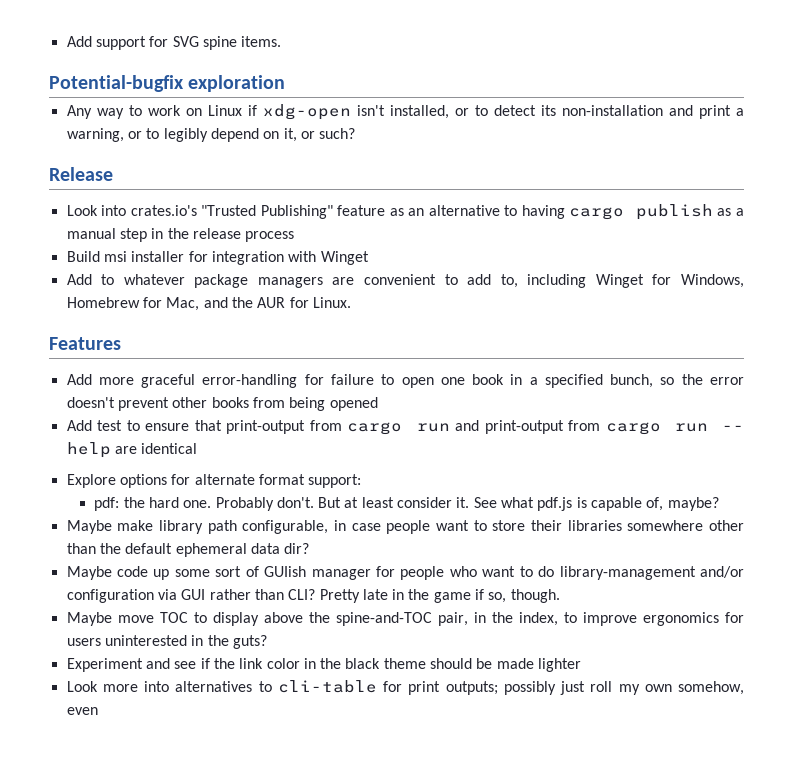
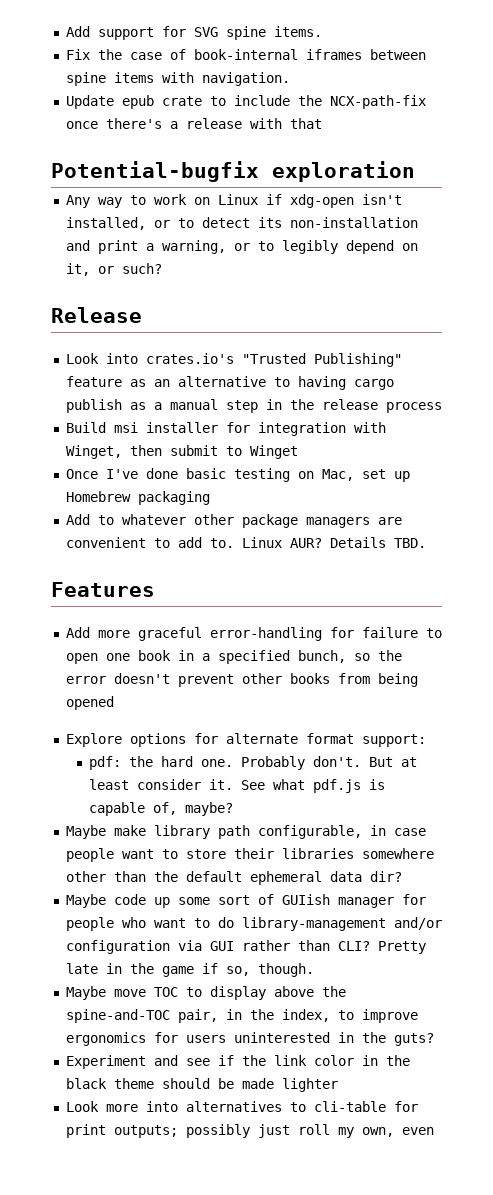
+ Fix the case of book-internal iframes between spine items with navigation.
+ Update epub crate to include the NCX-path-fix once there's a release with that
- Build msi installer for integration with Winget
+ Build msi installer for integration with Winget, then submit to Winget
+ Once I've done basic testing on Mac, set up Homebrew packaging
- Add to whatever package managers are convenient to add to, including Winget for Windows, Homebrew for Mac, and the AUR for Linux.
+ Add to whatever other package managers are convenient to add to. Linux AUR? Details TBD.
- Add test to ensure that print-output from cargo run and print-output from cargo run -- help are identical
- Look more into alternatives to cli-table for print outputs; possibly just roll my own somehow, even
+ Look more into alternatives to cli-table for print outputs; possibly just roll my own, even

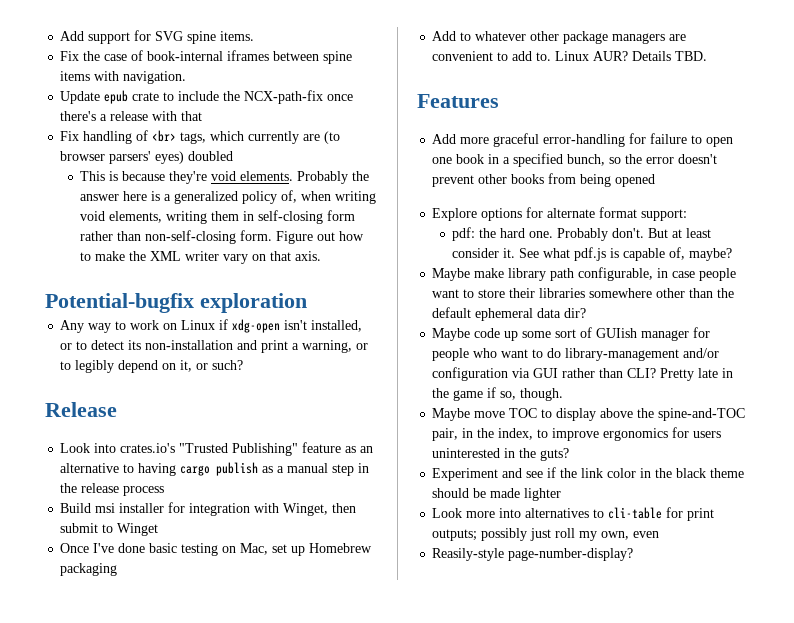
+ Fix handling of <br> tags, which currently are (to browser parsers' eyes) doubled
+ This is because they're void elements. Probably the answer here is a generalized policy of, when writing void elements, writing them in self-closing form rather than non-self-closing form. Figure out how to make the XML writer vary on that axis.
+ Reasily-style page-number-display?

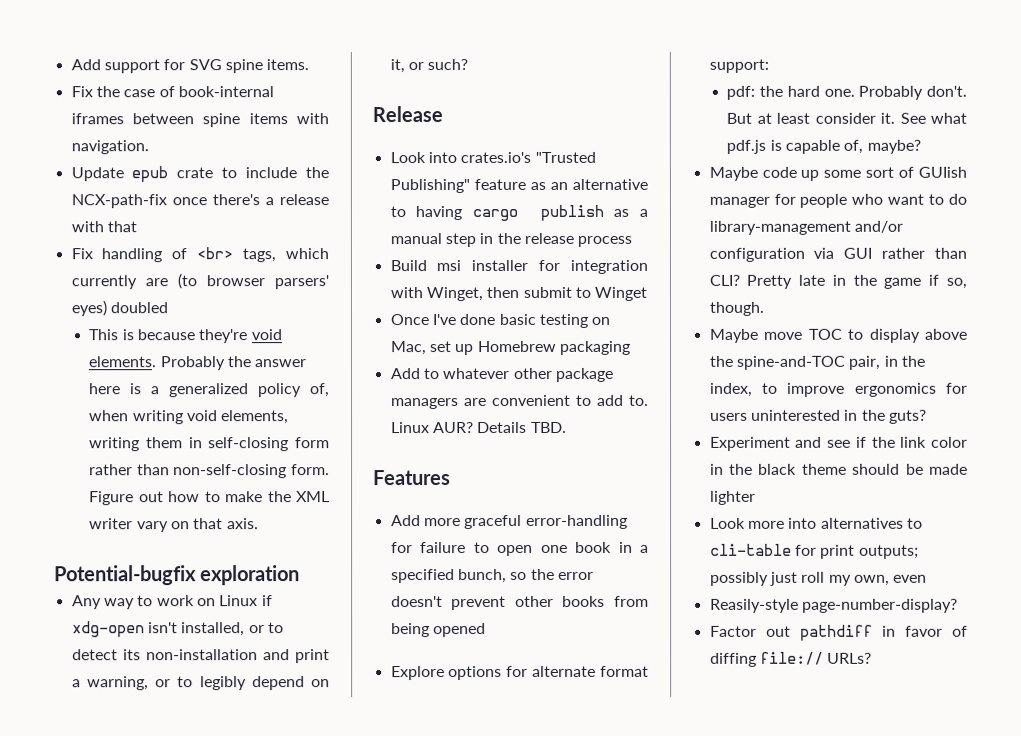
- Maybe make library path configurable, in case people want to store their libraries somewhere other than the default ephemeral data dir?
+ Factor out pathdiff in favor of diffing file:// URLs?

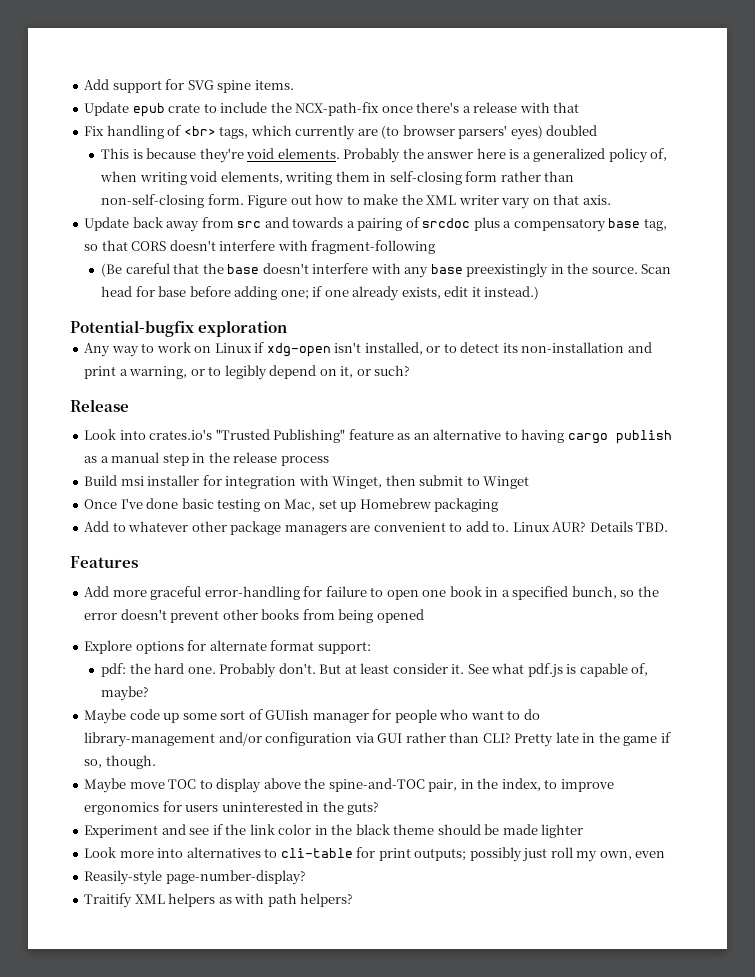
- Fix the case of book-internal iframes between spine items with navigation.
+ Update back away from src and towards a pairing of srcdoc plus a compensatory base tag, so that CORS doesn't interfere with fragment-following
+ (Be careful that the base doesn't interfere with any base preexistingly in the source. Scan head for base before adding one; if one already exists, edit it instead.)
- Factor out pathdiff in favor of diffing file:// URLs?
+ Traitify XML helpers as with path helpers?

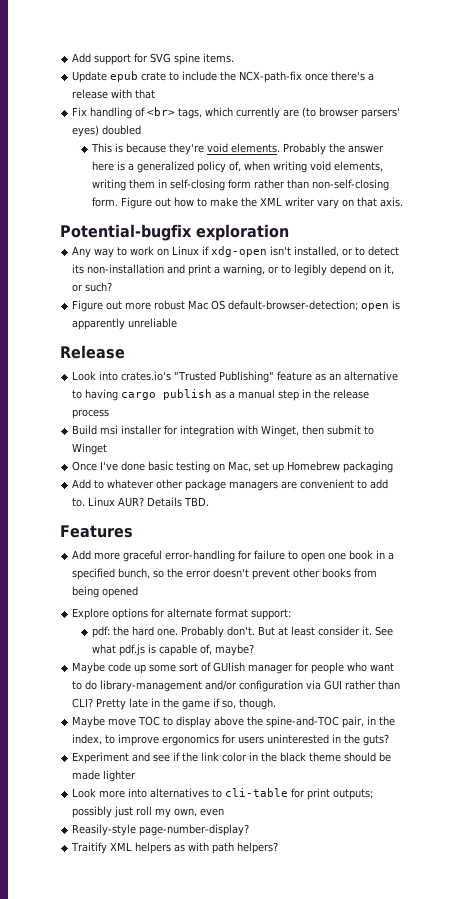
- Update back away from src and towards a pairing of srcdoc plus a compensatory base tag, so that CORS doesn't interfere with fragment-following
- (Be careful that the base doesn't interfere with any base preexistingly in the source. Scan head for base before adding one; if one already exists, edit it instead.)
+ Figure out more robust Mac OS default-browser-detection; open is apparently unreliable

